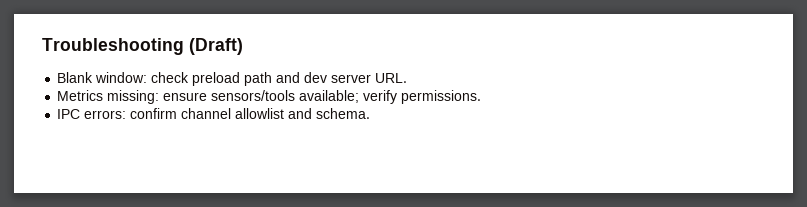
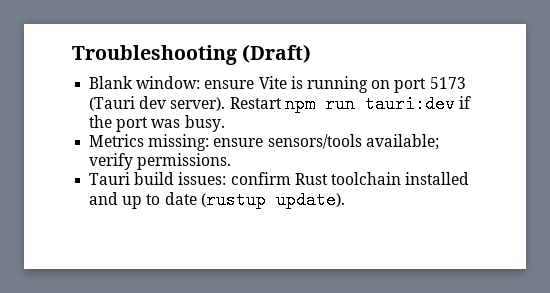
- Blank window: check preload path and dev server URL.
+ Blank window: ensure Vite is running on port 5173 (Tauri dev server). Restart npm run tauri:dev if the port was busy.
- IPC errors: confirm channel allowlist and schema.
+ Tauri build issues: confirm Rust toolchain installed and up to date (rustup update).

